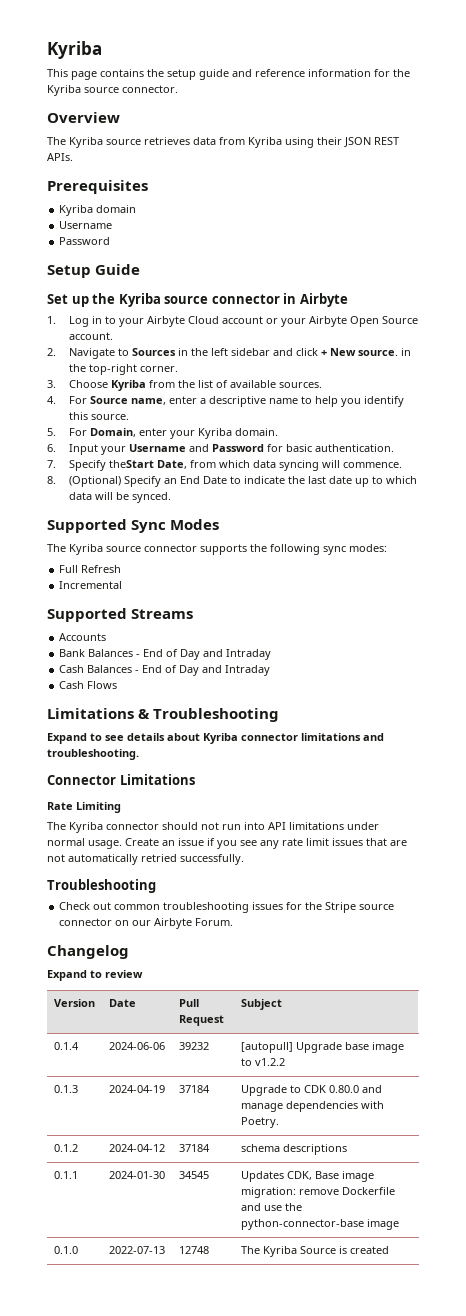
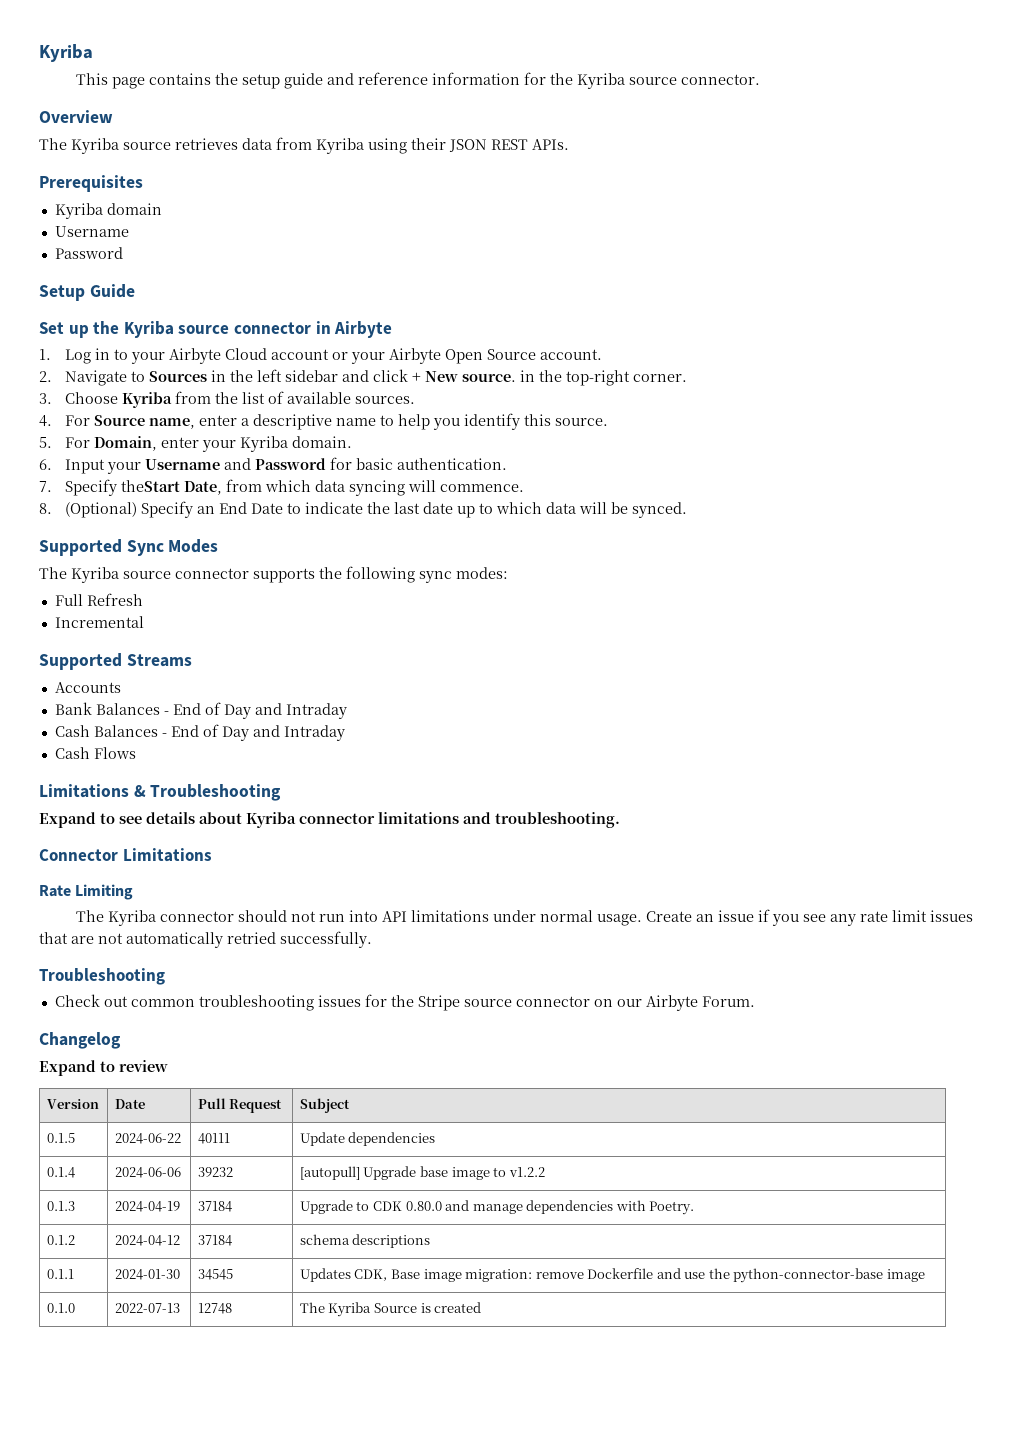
+ 0.1.5 | 2024-06-22 | 40111 | Update dependencies

